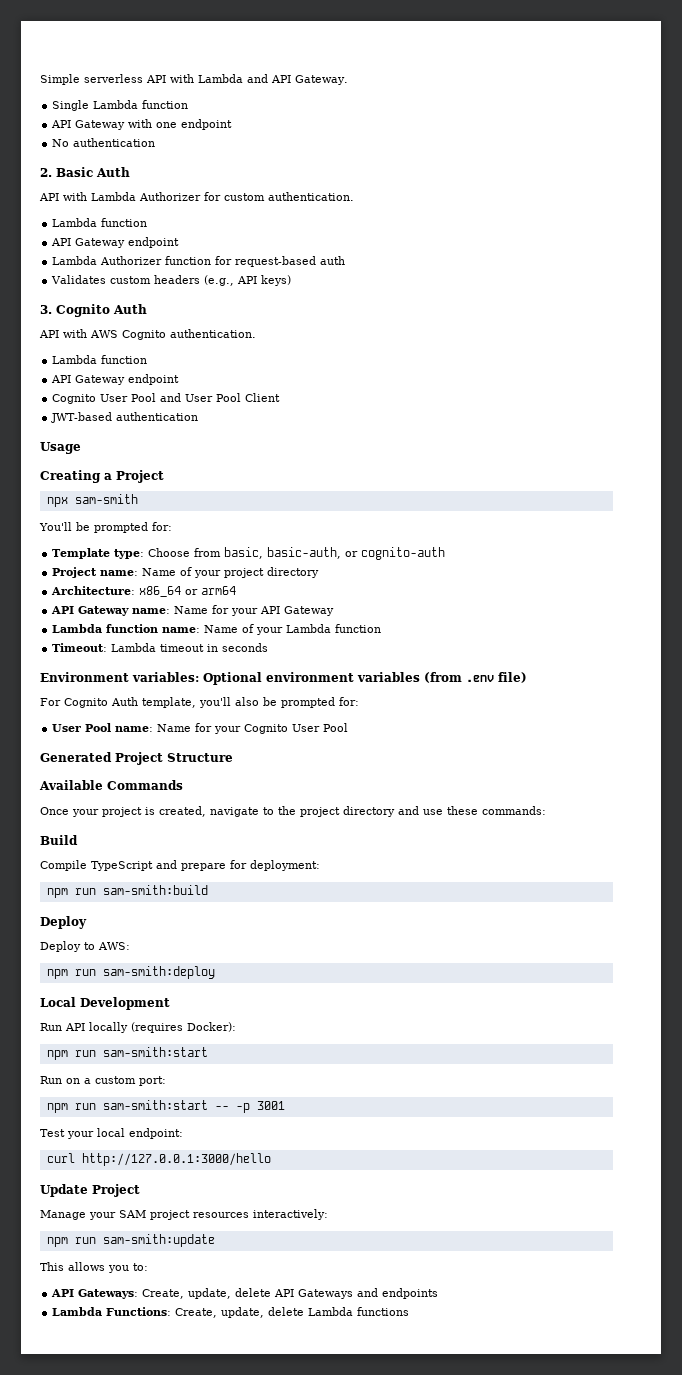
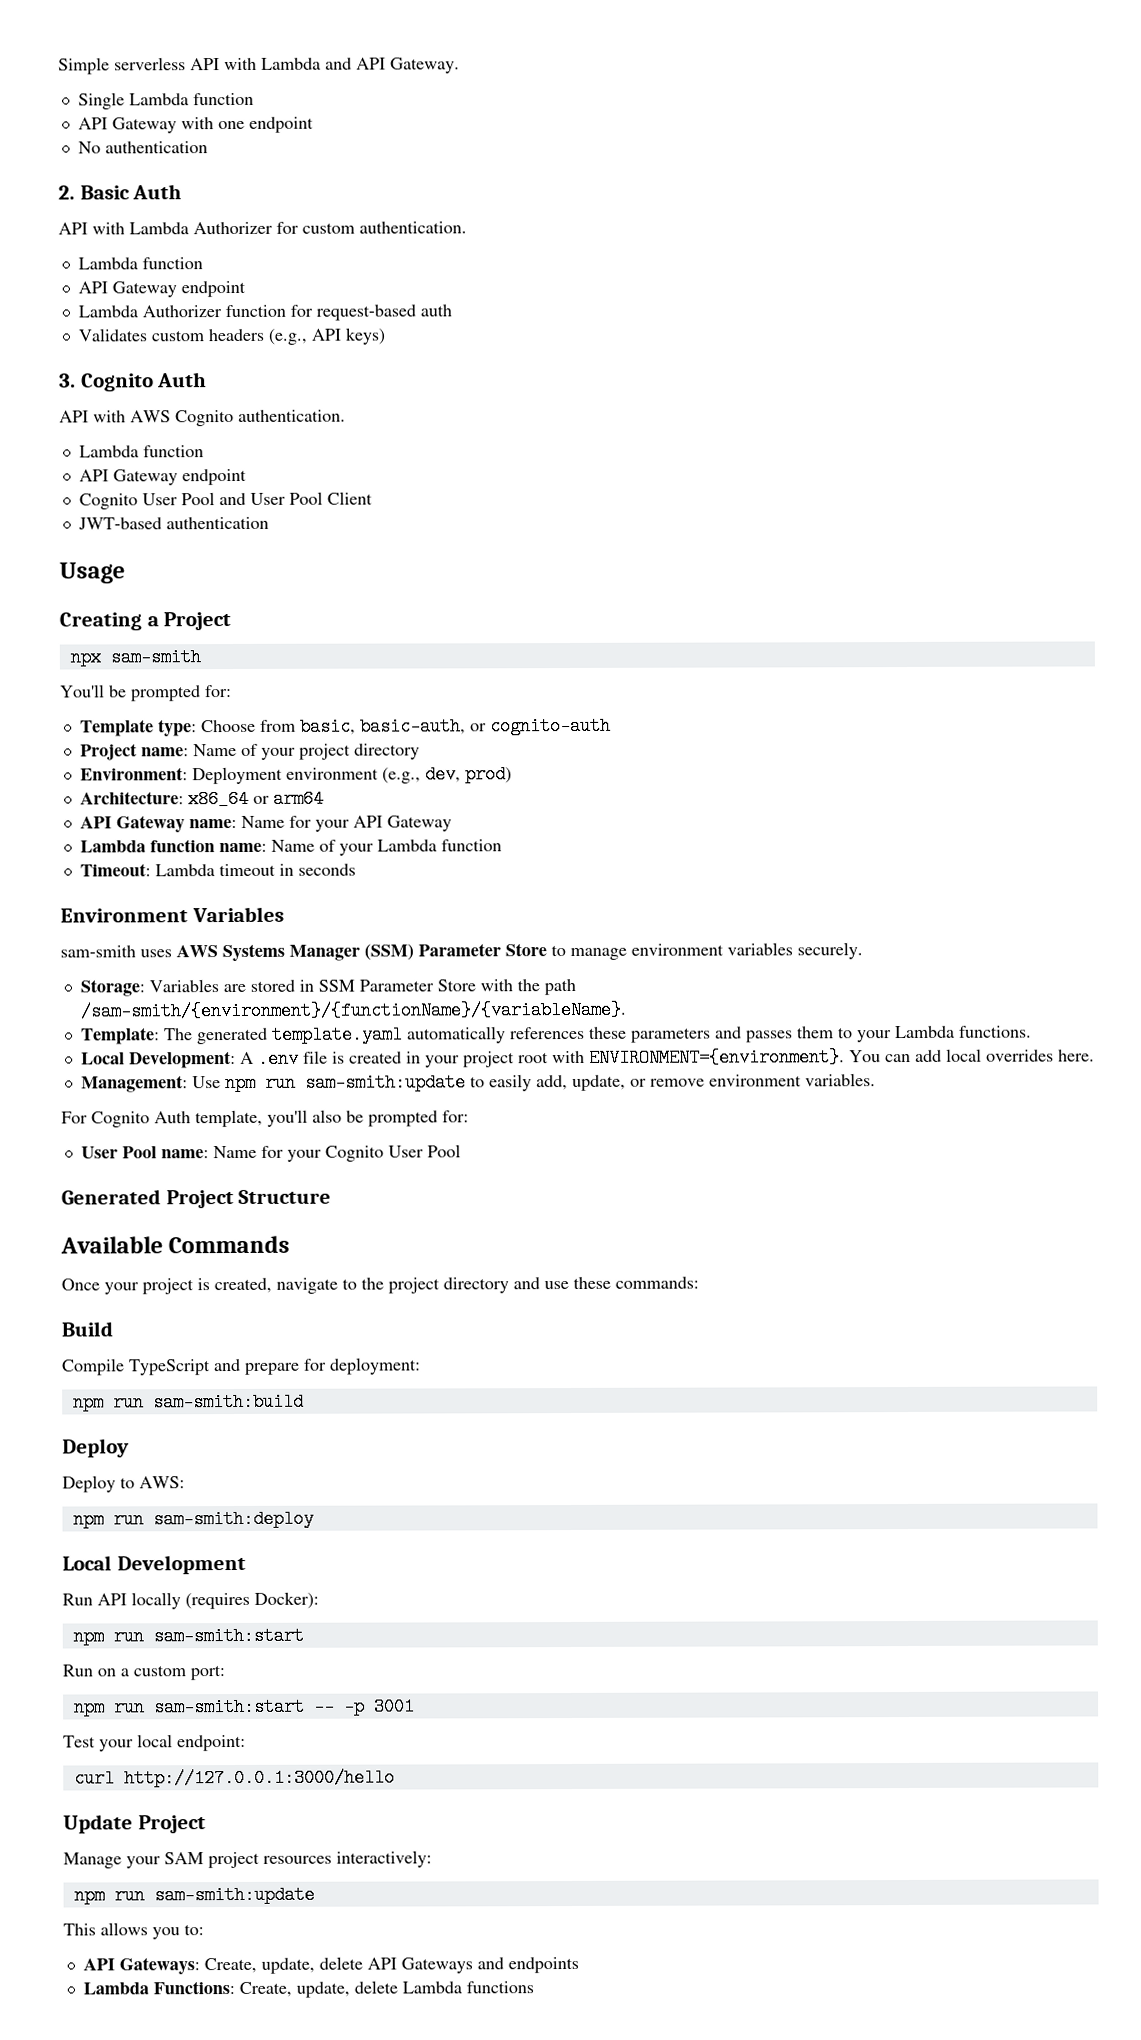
+ Environment: Deployment environment (e.g., dev, prod)
- Environment variables: Optional environment variables (from .env file)
+ Environment Variables
+ sam-smith uses AWS Systems Manager (SSM) Parameter Store to manage environment variables securely.
+ Storage: Variables are stored in SSM Parameter Store with the path /sam-smith/{environment}/{functionName}/{variableName}.
+ Template: The generated template.yaml automatically references these parameters and passes them to your Lambda functions.
+ Local Development: A .env file is created in your project root with ENVIRONMENT={environment}. You can add local overrides here.
+ Management: Use npm run sam-smith:update to easily add, update, or remove environment variables.

